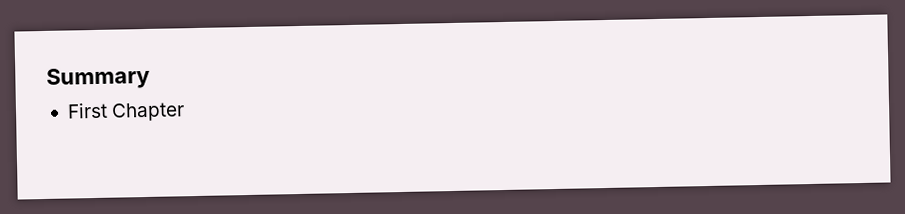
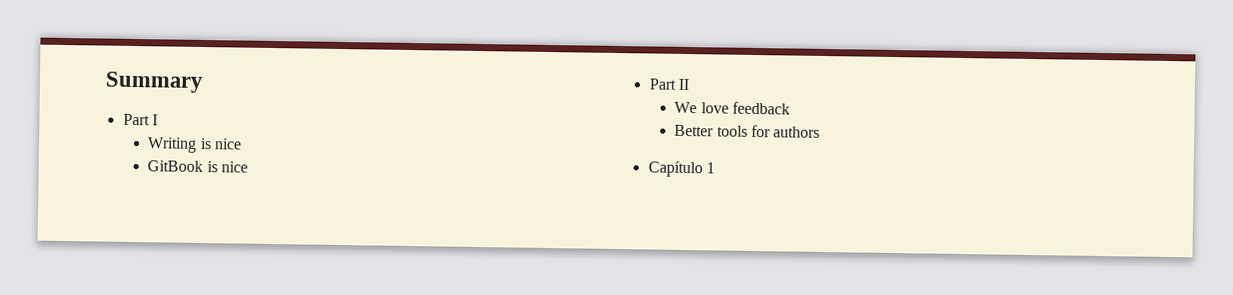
- First Chapter
+ Part I
+ Writing is nice
+ GitBook is nice
+ Part II
+ We love feedback
+ Better tools for authors
+ Capítulo 1

